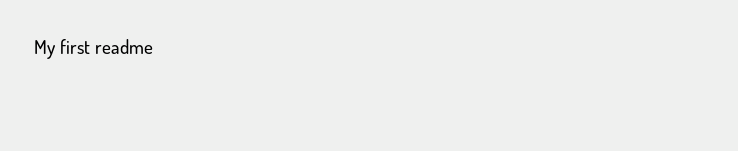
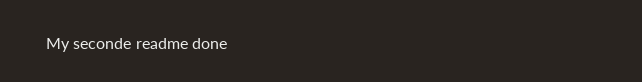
- My first readme
+ My seconde readme done

